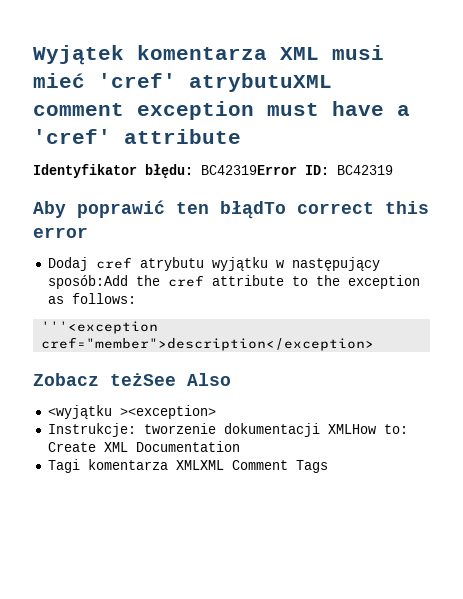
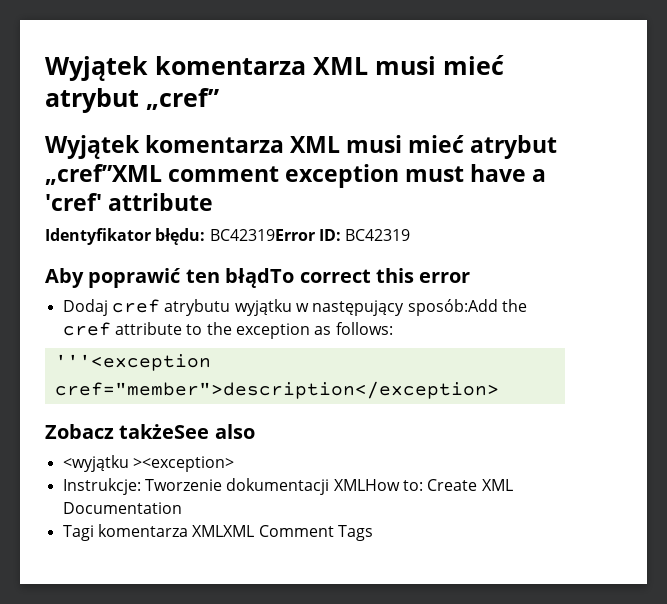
- Wyjątek komentarza XML musi mieć 'cref' atrybutuXML comment exception must have a 'cref' attribute
+ Wyjątek komentarza XML musi mieć atrybut „cref”
+ Wyjątek komentarza XML musi mieć atrybut „cref”XML comment exception must have a 'cref' attribute
- Zobacz teżSee Also
+ Zobacz takżeSee also
- Instrukcje: tworzenie dokumentacji XMLHow to: Create XML Documentation
+ Instrukcje: Tworzenie dokumentacji XMLHow to: Create XML Documentation

